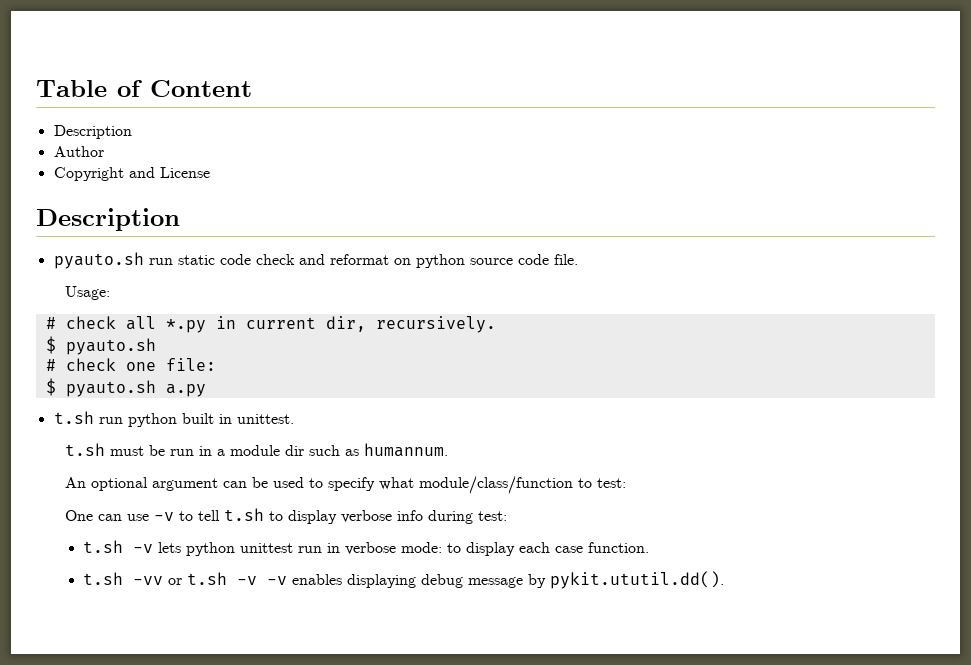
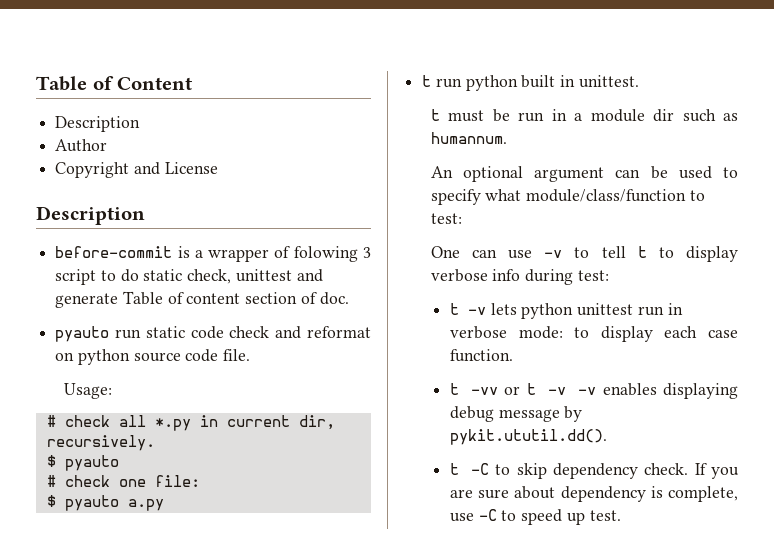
- pyauto.sh run static code check and reformat on python source code file.
+ before-commit is a wrapper of folowing 3 script to do static check, unittest and generate Table of content section of doc.
+ pyauto run static code check and reformat on python source code file.
  # check all *.py in current dir, recursively.
- $ pyauto.sh
+ $ pyauto
- $ pyauto.sh a.py
+ $ pyauto a.py
- t.sh run python built in unittest.
+ t run python built in unittest.
- t.sh must be run in a module dir such as humannum.
+ t must be run in a module dir such as humannum.
- One can use -v to tell t.sh to display verbose info during test:
+ One can use -v to tell t to display verbose info during test:
- t.sh -v lets python unittest run in verbose mode: to display each case function.
+ t -v lets python unittest run in verbose mode: to display each case function.
- t.sh -vv or t.sh -v -v enables displaying debug message by pykit.ututil.dd().
+ t -vv or t -v -v enables displaying debug message by pykit.ututil.dd().
+ t -C to skip dependency check. If you are sure about dependency is complete, use -C to speed up test.

